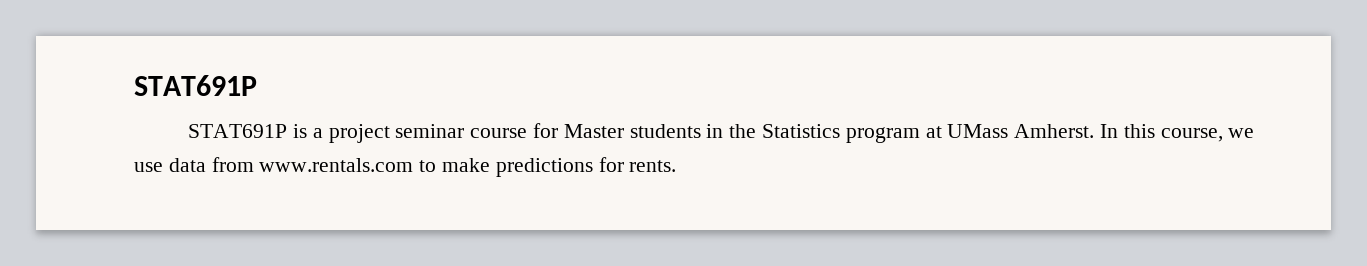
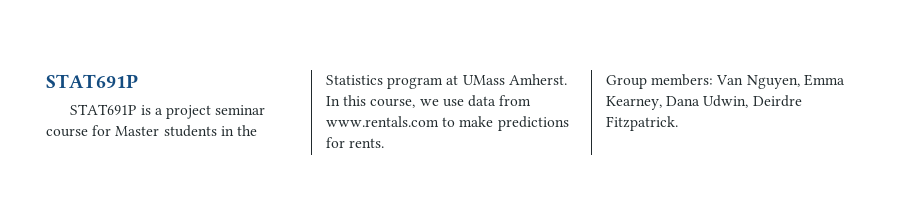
+ Group members: Van Nguyen, Emma Kearney, Dana Udwin, Deirdre Fitzpatrick.

